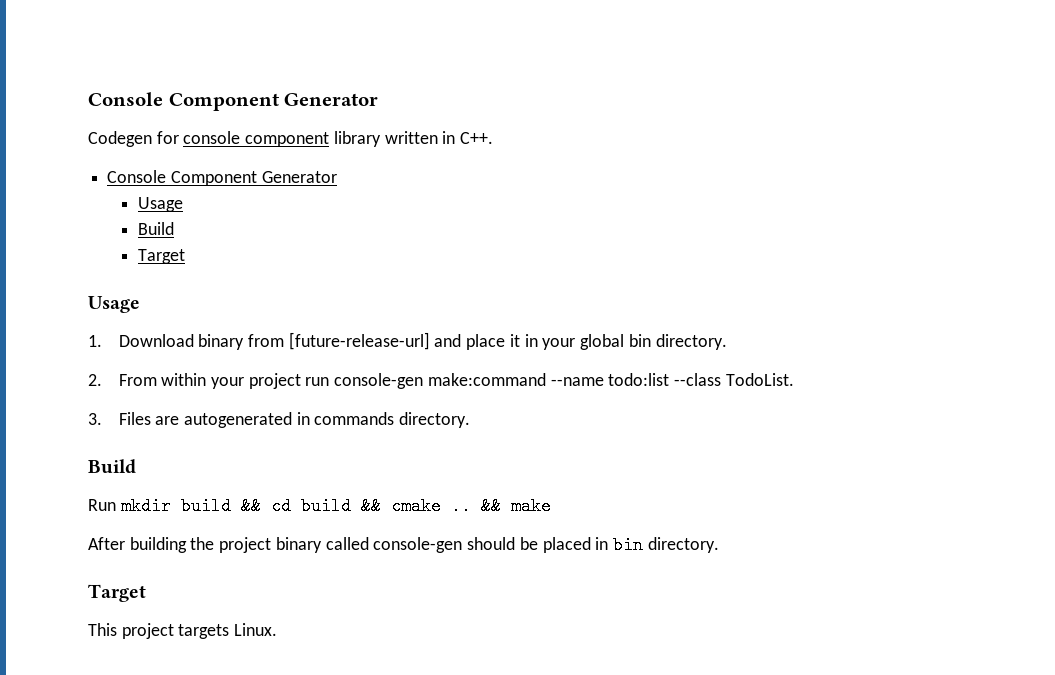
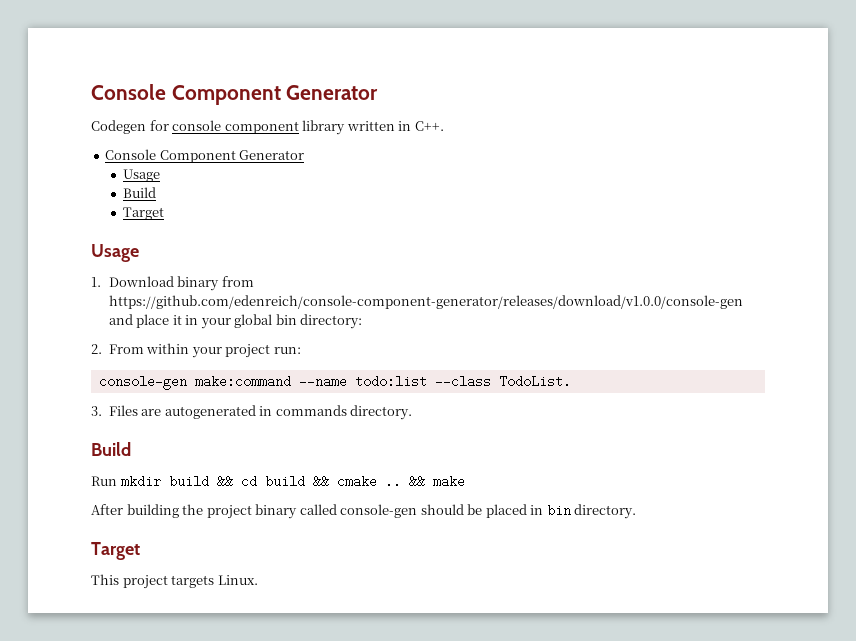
- 1. Download binary from [future-release-url] and place it in your global bin directory.
+ 1. Download binary from https://github.com/edenreich/console-component-generator/releases/download/v1.0.0/console-gen and place it in your global bin directory:
- 2. From within your project run console-gen make:command --name todo:list --class TodoList.
+ 2. From within your project run:
+ console-gen make:command --name todo:list --class TodoList.

